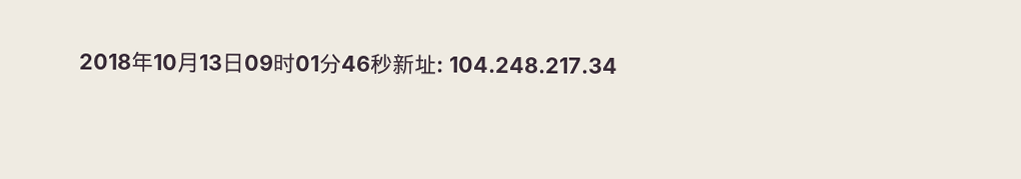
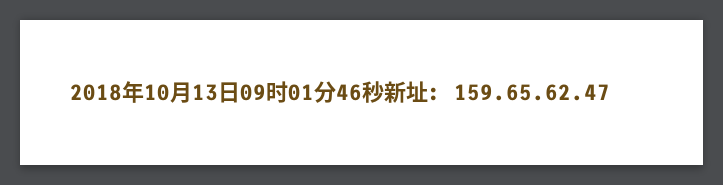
- 2018年10月13日09时01分46秒新址: 104.248.217.34
+ 2018年10月13日09时01分46秒新址: 159.65.62.47

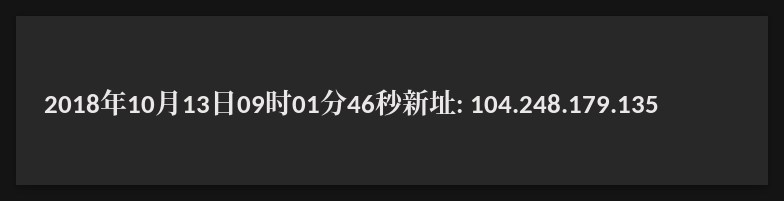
- 2018年10月13日09时01分46秒新址: 159.65.62.47
+ 2018年10月13日09时01分46秒新址: 104.248.179.135

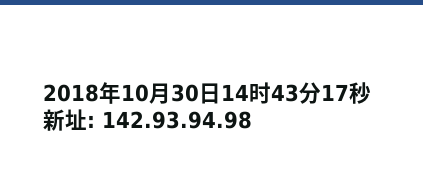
- 2018年10月13日09时01分46秒新址: 104.248.179.135
+ 2018年10月30日14时43分17秒新址: 142.93.94.98

